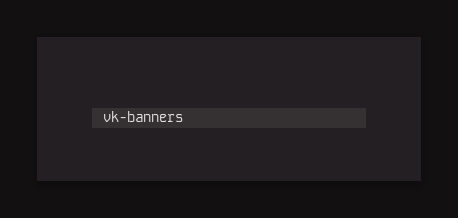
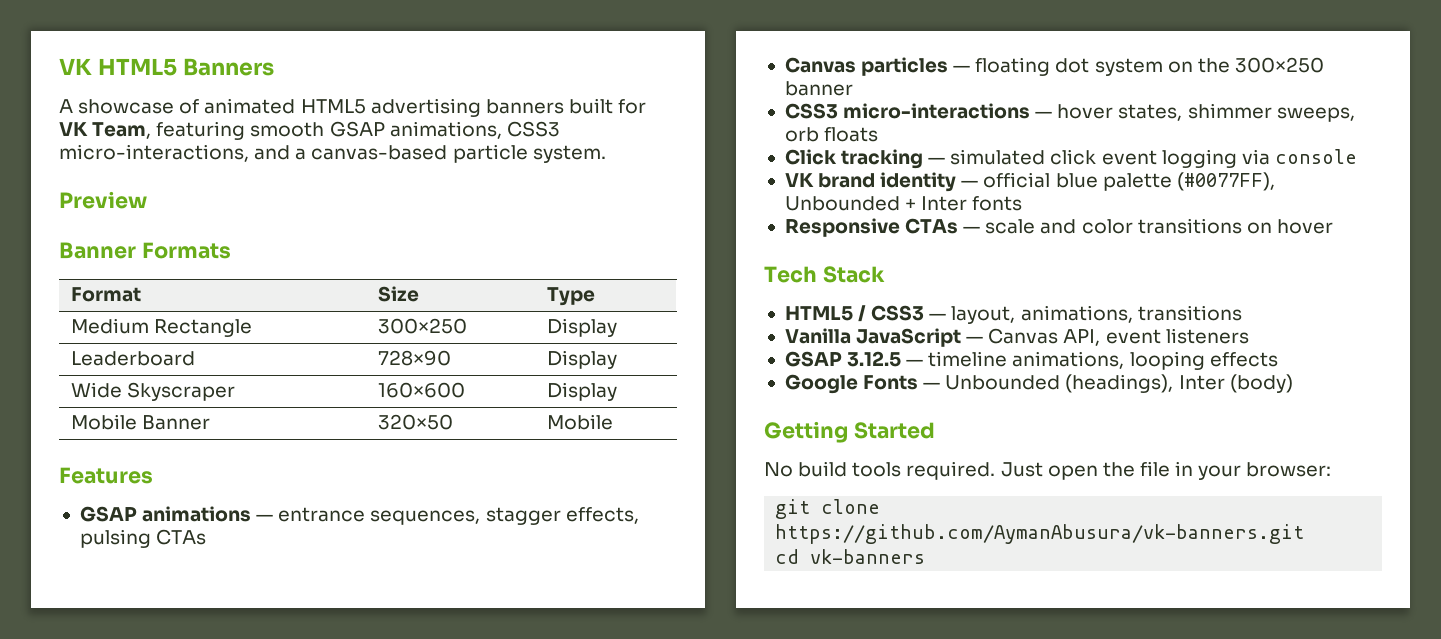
- vk-banners
+ VK HTML5 Banners
+ A showcase of animated HTML5 advertising banners built for VK Team, featuring smooth GSAP animations, CSS3 micro-interactions, and a canvas-based particle system.
+ Preview
+ Banner Formats
+ Format | Size | Type
+ Medium Rectangle | 300×250 | Display
+ Leaderboard | 728×90 | Display
+ Wide Skyscraper | 160×600 | Display
+ Mobile Banner | 320×50 | Mobile
+ Features
+ GSAP animations — entrance sequences, stagger effects, pulsing CTAs
+ Canvas particles — floating dot system on the 300×250 banner
+ CSS3 micro-interactions — hover states, shimmer sweeps, orb floats
+ Click tracking — simulated click event logging via console
+ VK brand identity — official blue palette (#0077FF), Unbounded + Inter fonts
+ Responsive CTAs — scale and color transitions on hover
+ Tech Stack
+ HTML5 / CSS3 — layout, animations, transitions
+ Vanilla JavaScript — Canvas API, event listeners
+ GSAP 3.12.5 — timeline animations, looping effects
+ Google Fonts — Unbounded (headings), Inter (body)
+ Getting Started
+ No build tools required. Just open the file in your browser:
+ git clone https://github.com/AymanAbusura/vk-banners.git
+ cd vk-banners

